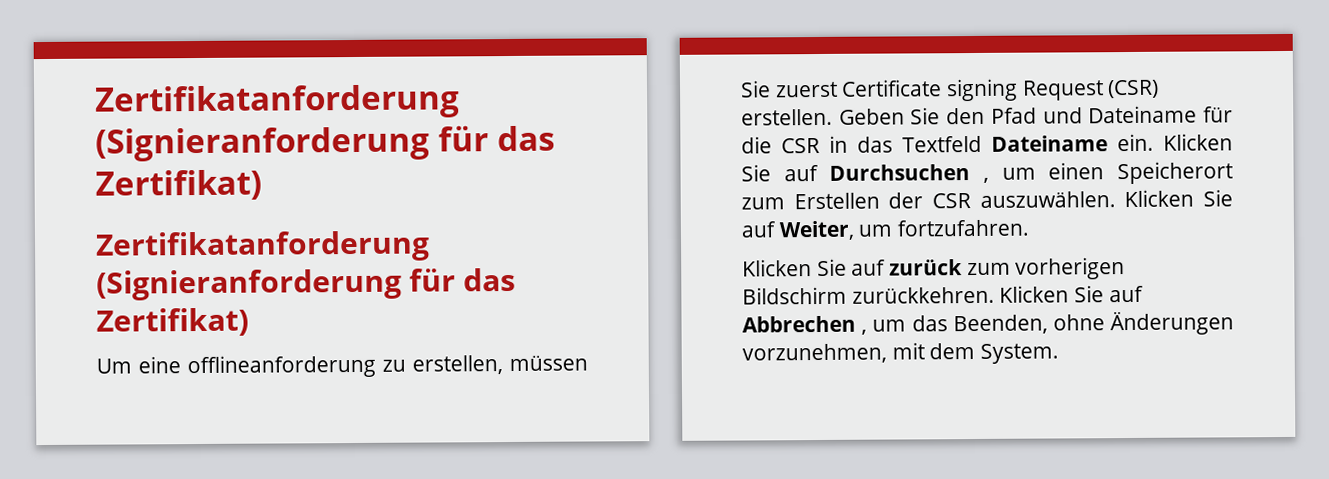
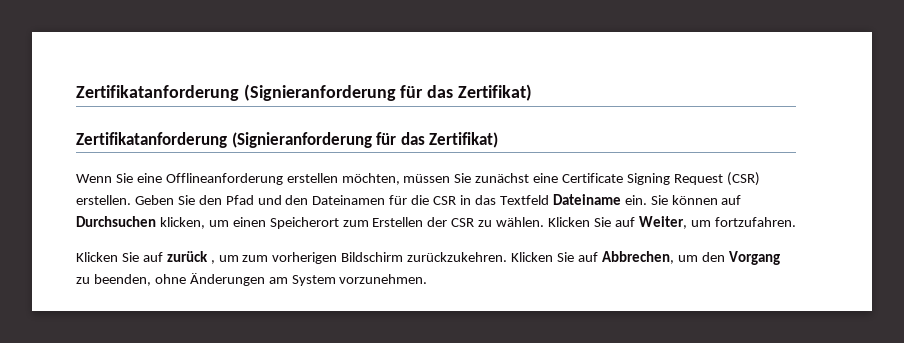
- Um eine offlineanforderung zu erstellen, müssen Sie zuerst Certificate signing Request (CSR) erstellen.
+ Wenn Sie eine Offlineanforderung erstellen möchten, müssen Sie zunächst eine Certificate Signing Request (CSR) erstellen.
- Geben Sie den Pfad und Dateiname für die CSR in das Textfeld Dateiname ein.
+ Geben Sie den Pfad und den Dateinamen für die CSR in das Textfeld Dateiname ein.
- Klicken Sie auf Durchsuchen , um einen Speicherort zum Erstellen der CSR auszuwählen.
+ Sie können auf Durchsuchen klicken, um einen Speicherort zum Erstellen der CSR zu wählen.
- Klicken Sie auf zurück zum vorherigen Bildschirm zurückkehren. Klicken Sie auf Abbrechen , um das Beenden, ohne Änderungen vorzunehmen, mit dem System.
+ Klicken Sie auf zurück , um zum vorherigen Bildschirm zurückzukehren. Klicken Sie auf Abbrechen, um den Vorgang zu beenden, ohne Änderungen am System vorzunehmen.

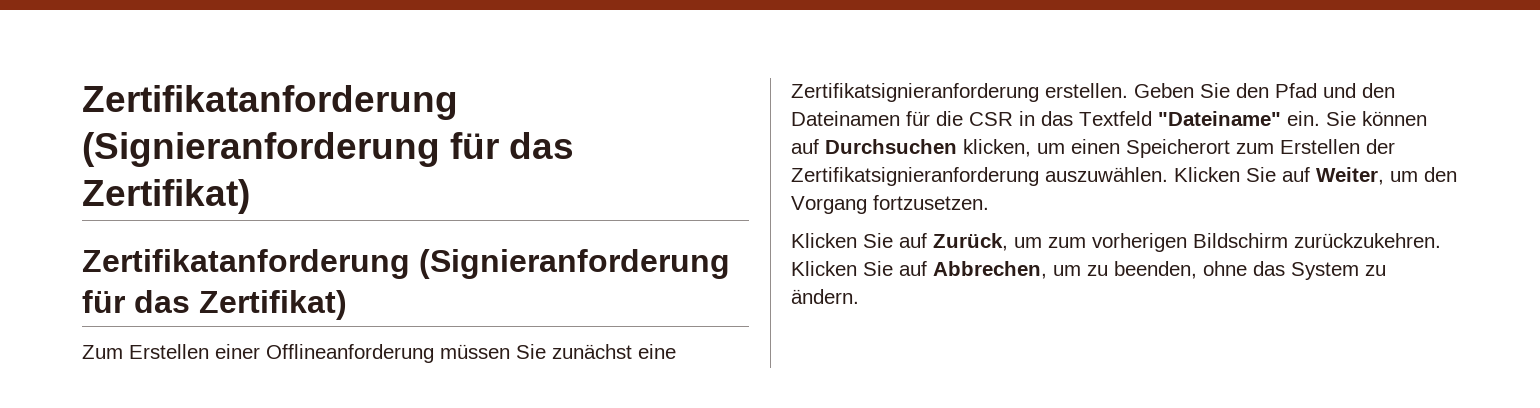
- Wenn Sie eine Offlineanforderung erstellen möchten, müssen Sie zunächst eine Certificate Signing Request (CSR) erstellen.
+ Zum Erstellen einer Offlineanforderung müssen Sie zunächst eine Zertifikatsignieranforderung erstellen.
- Geben Sie den Pfad und den Dateinamen für die CSR in das Textfeld Dateiname ein.
+ Geben Sie den Pfad und den Dateinamen für die CSR in das Textfeld "Dateiname" ein.
- Sie können auf Durchsuchen klicken, um einen Speicherort zum Erstellen der CSR zu wählen.
+ Sie können auf Durchsuchen klicken, um einen Speicherort zum Erstellen der Zertifikatsignieranforderung auszuwählen.
- Klicken Sie auf Weiter, um fortzufahren.
- Klicken Sie auf zurück , um zum vorherigen Bildschirm zurückzukehren.
+ Klicken Sie auf Weiter, um den Vorgang fortzusetzen.
+ Klicken Sie auf Zurück, um zum vorherigen Bildschirm zurückzukehren.
- Klicken Sie auf Abbrechen, um den Vorgang zu beenden, ohne Änderungen am System vorzunehmen.
+ Klicken Sie auf Abbrechen, um zu beenden, ohne das System zu ändern.

